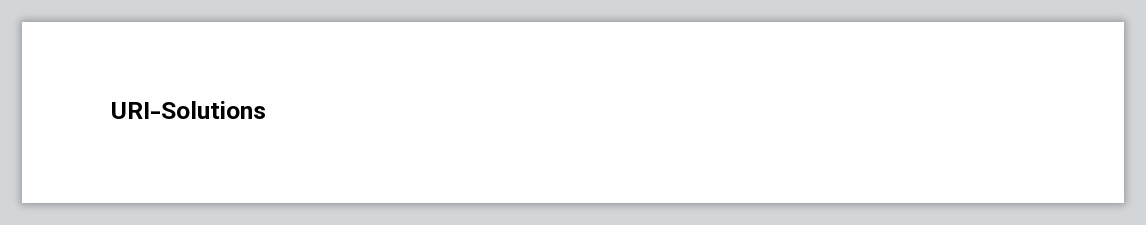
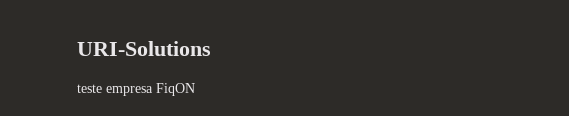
+ teste empresa FiqON

